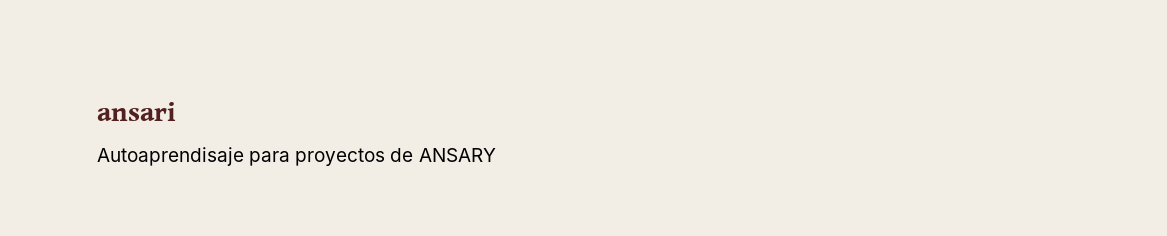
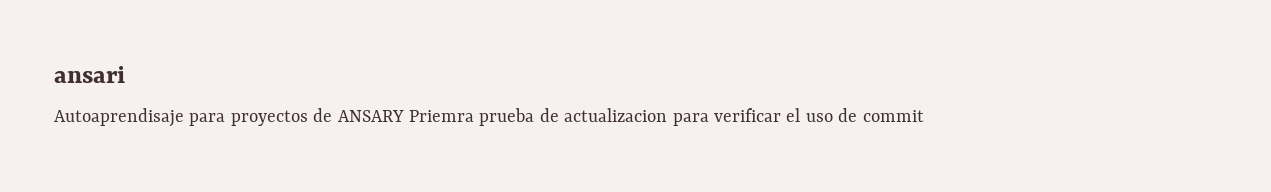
- Autoaprendisaje para proyectos de ANSARY
+ Autoaprendisaje para proyectos de ANSARY Priemra prueba de actualizacion para verificar el uso de commit

